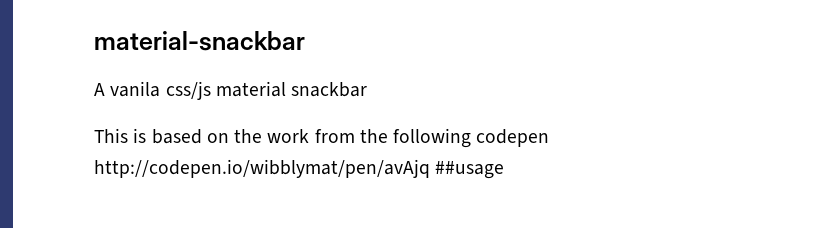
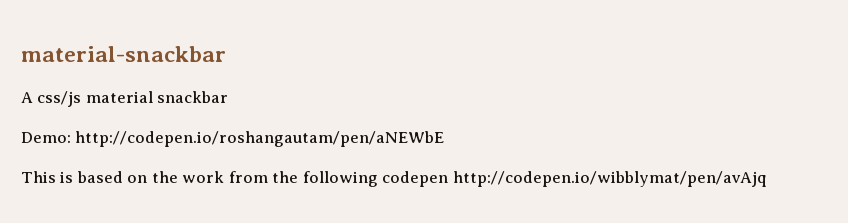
- A vanila css/js material snackbar
+ A css/js material snackbar
+ Demo: http://codepen.io/roshangautam/pen/aNEWbE
- This is based on the work from the following codepen http://codepen.io/wibblymat/pen/avAjq ##usage
+ This is based on the work from the following codepen http://codepen.io/wibblymat/pen/avAjq

